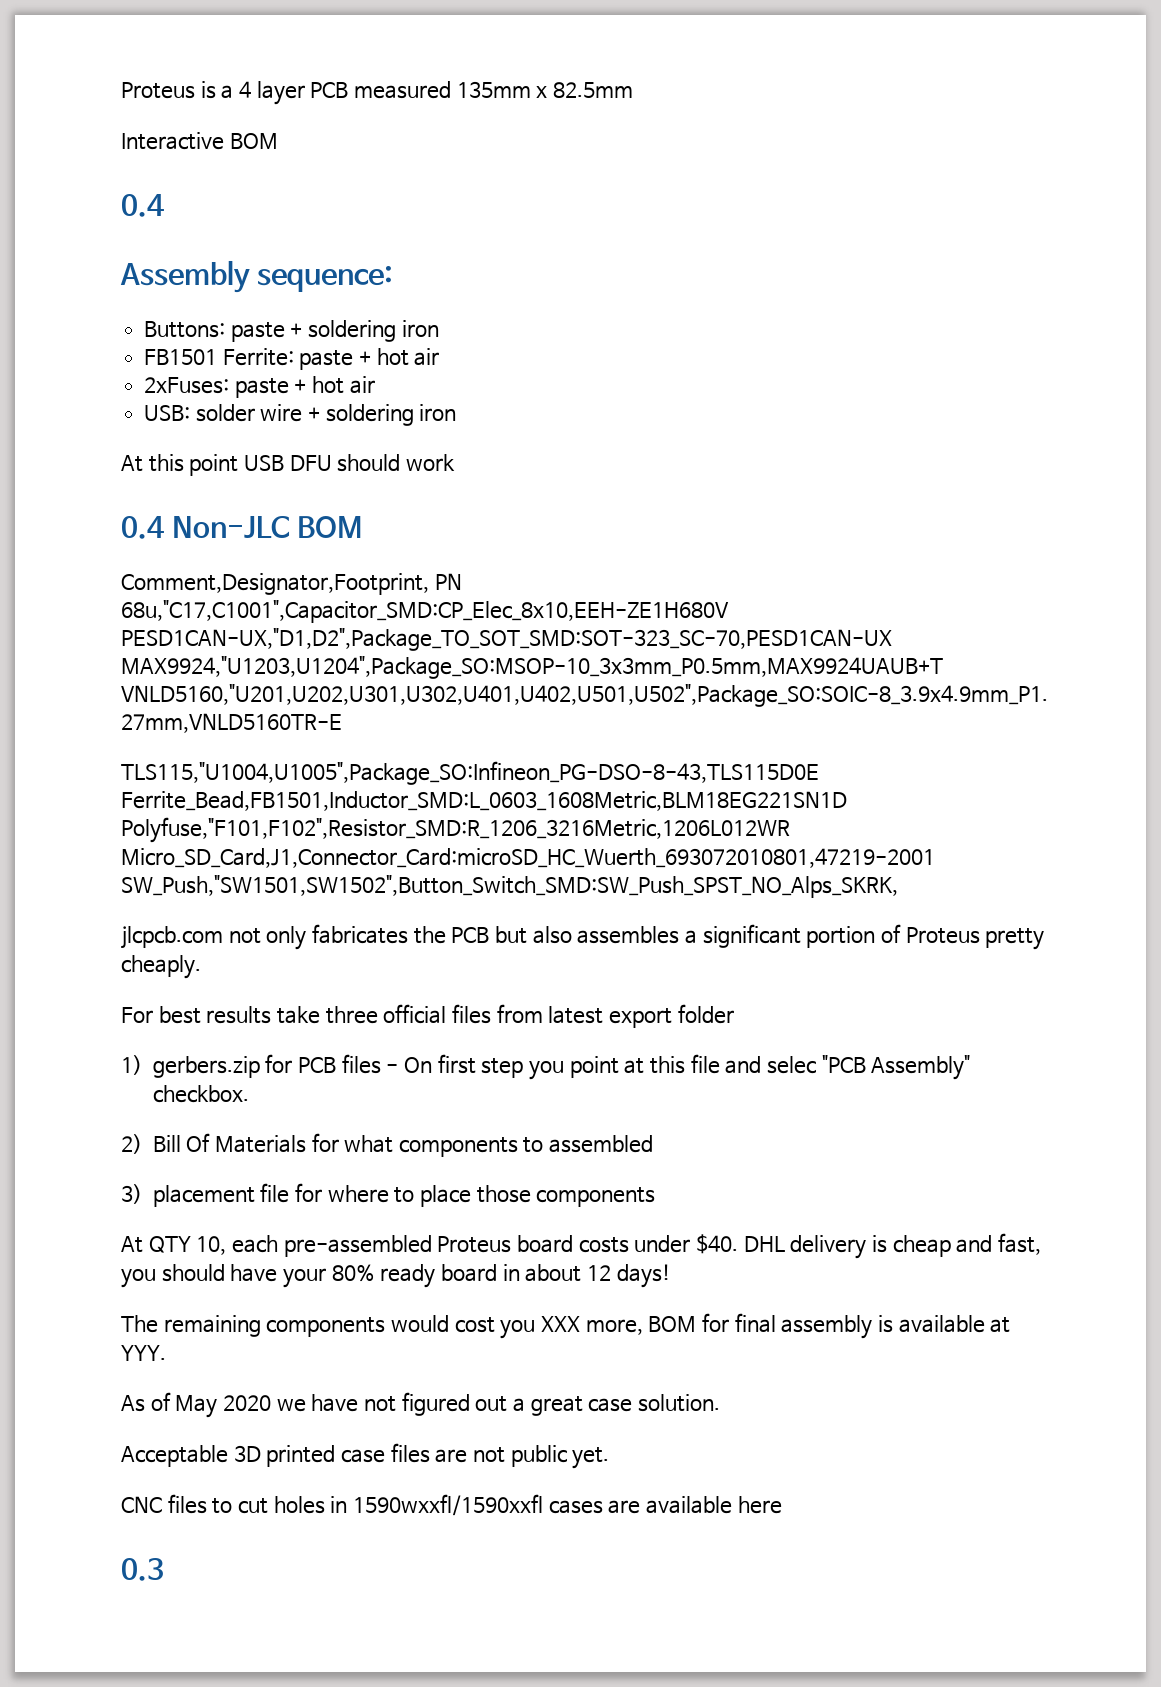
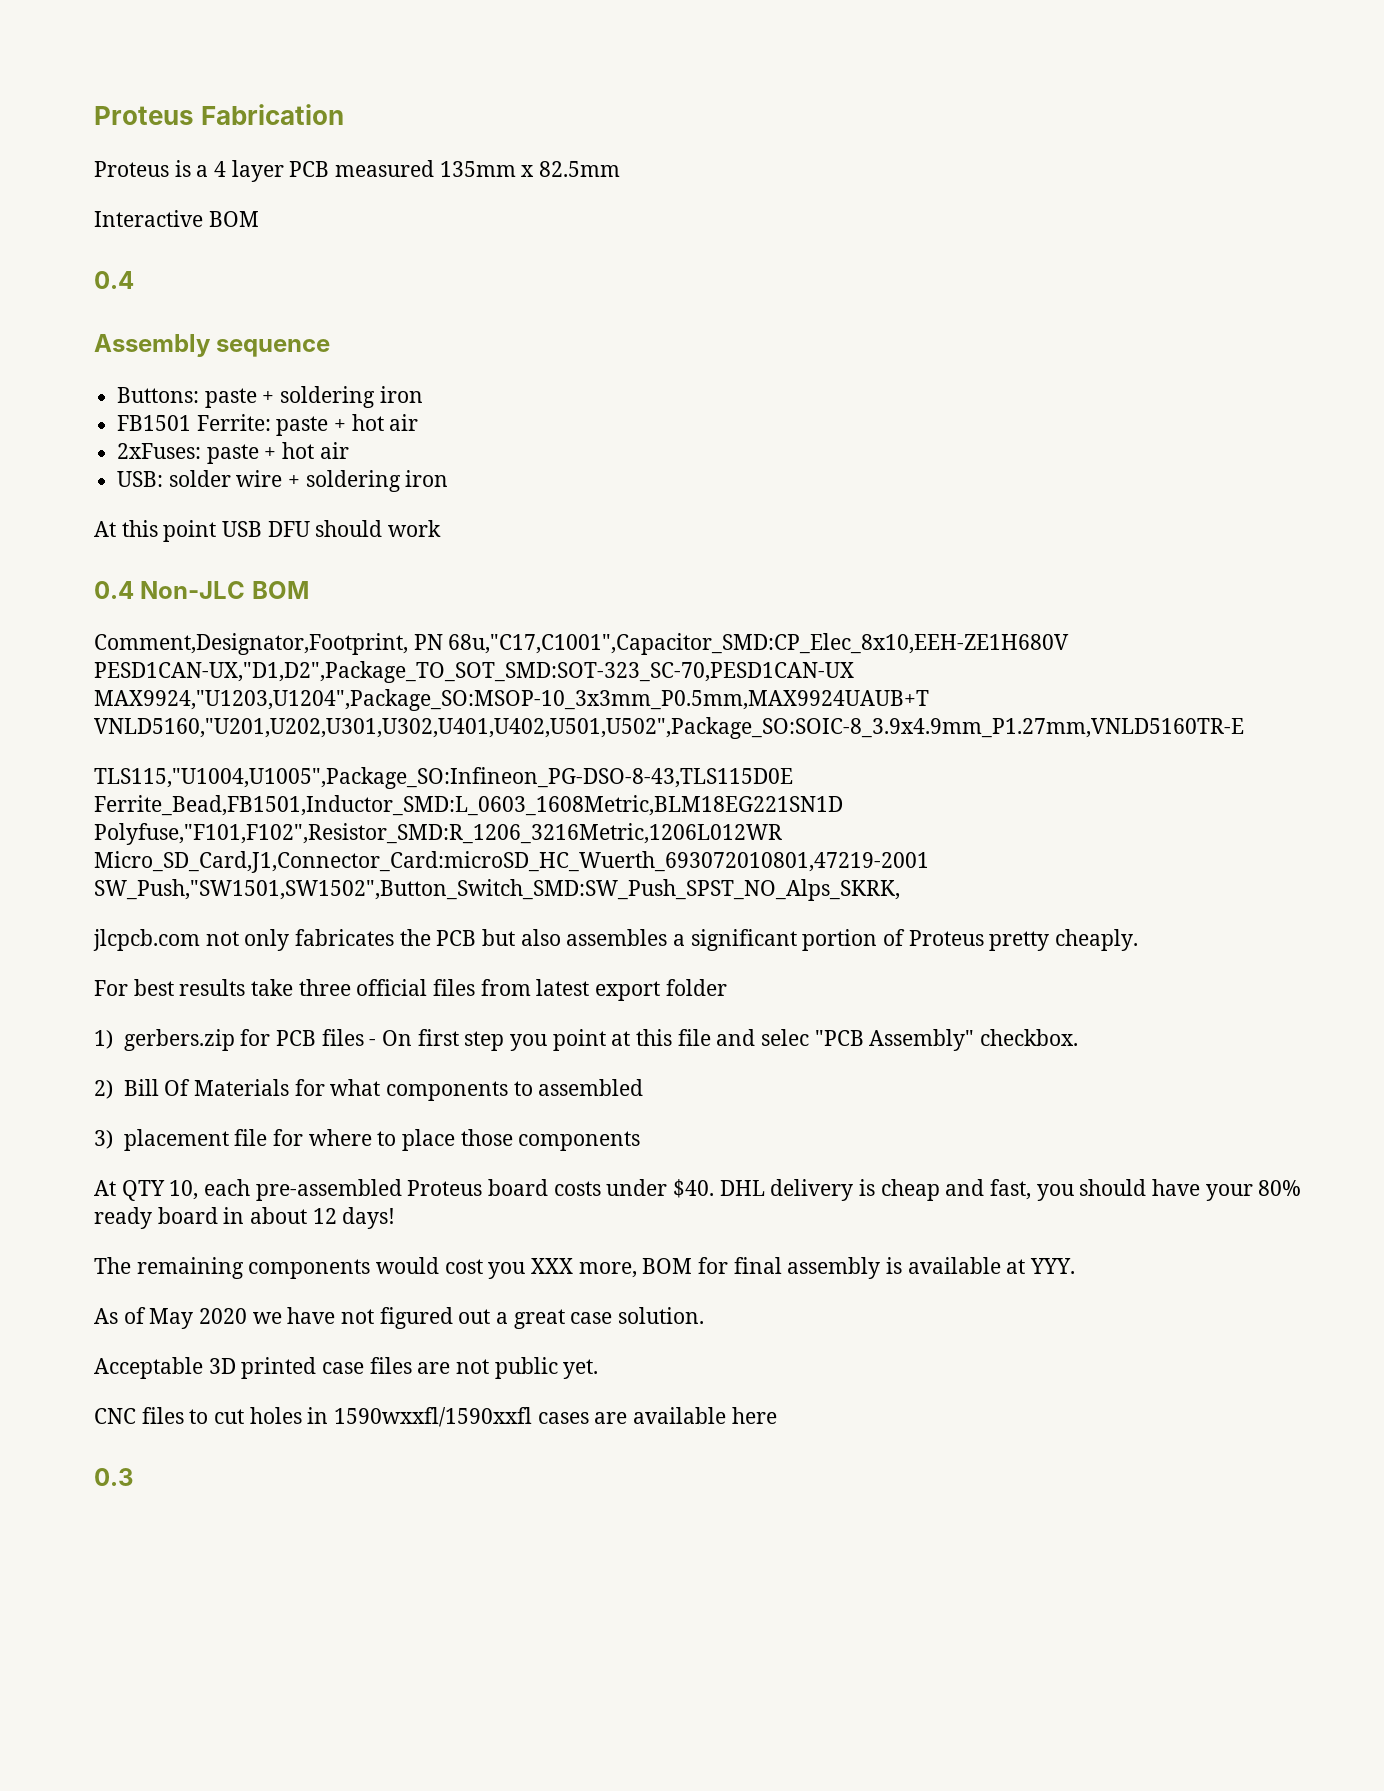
+ Proteus Fabrication
- Assembly sequence:
+ Assembly sequence

